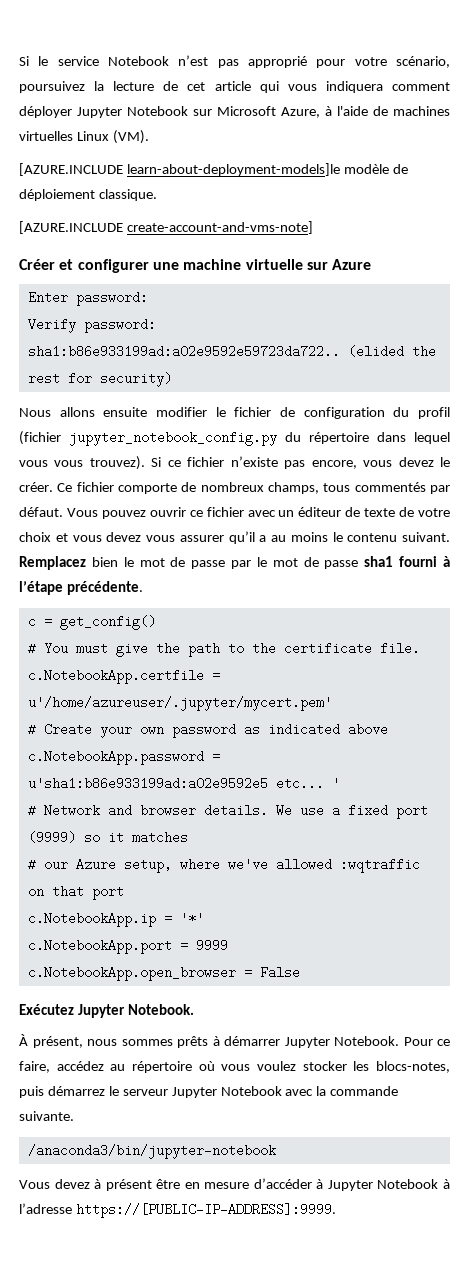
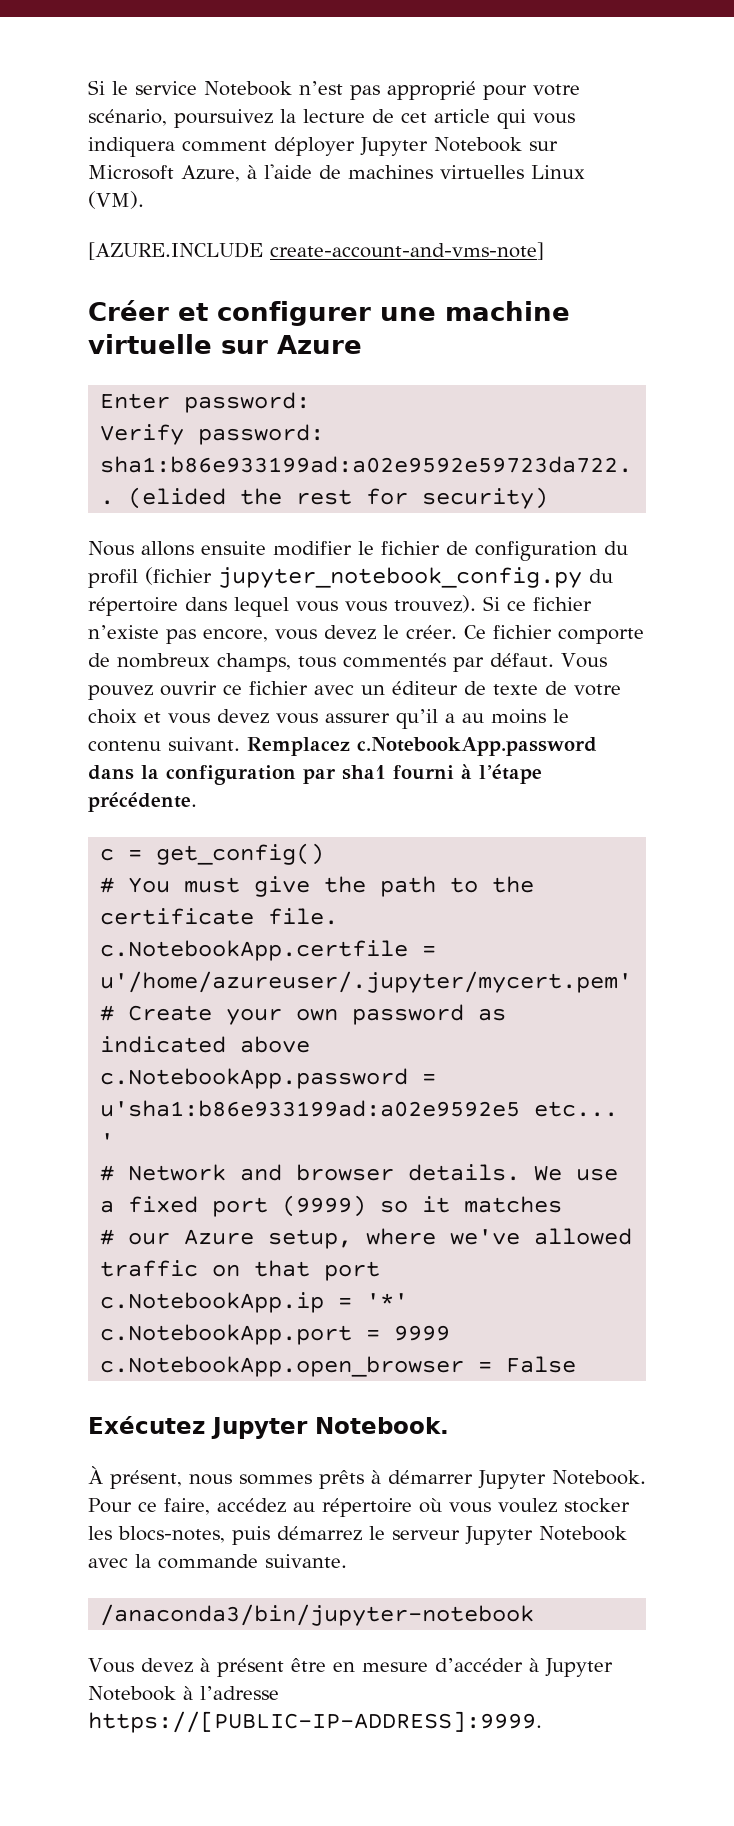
- [AZURE.INCLUDE learn-about-deployment-models]le modèle de déploiement classique.
- Remplacez bien le mot de passe par le mot de passe sha1 fourni à l’étape précédente.
+ Remplacez c.NotebookApp.password dans la configuration par sha1 fourni à l’étape précédente.
- # our Azure setup, where we've allowed :wqtraffic on that port
+ # our Azure setup, where we've allowed traffic on that port

